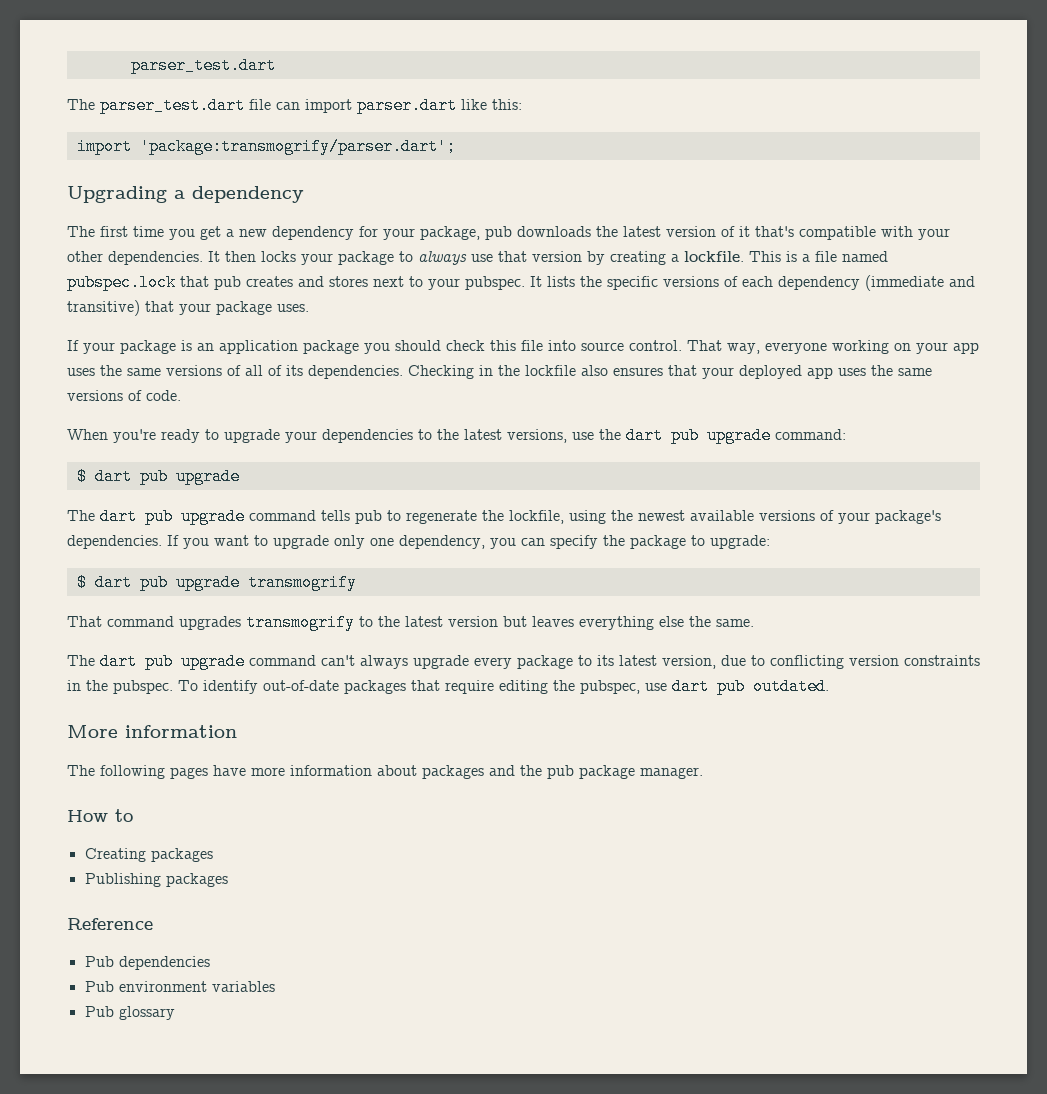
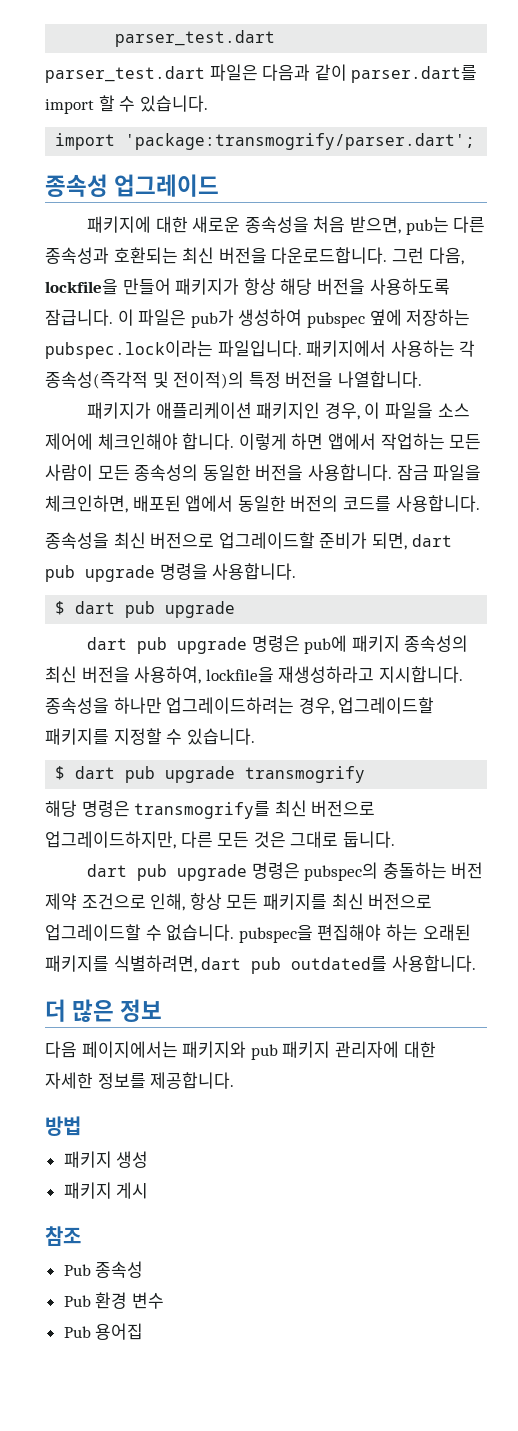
- The parser_test.dart file can import parser.dart like this:
+ parser_test.dart 파일은 다음과 같이 parser.dart를 import 할 수 있습니다.
  import 'package:transmogrify/parser.dart';
- Upgrading a dependency
- The first time you get a new dependency for your package, pub downloads the latest version of it that's compatible with your other dependencies. It then locks your package to always use that version by creating a lockfile. This is a file named pubspec.lock that pub creates and stores next to your pubspec. It lists the specific versions of each dependency (immediate and transitive) that your package uses.
- If your package is an application package you should check this file into source control. That way, everyone working on your app uses the same versions of all of its dependencies. Checking in the lockfile also ensures that your deployed app uses the same versions of code.
- When you're ready to upgrade your dependencies to the latest versions, use the dart pub upgrade command:
+ 종속성 업그레이드
+ 패키지에 대한 새로운 종속성을 처음 받으면, pub는 다른 종속성과 호환되는 최신 버전을 다운로드합니다. 그런 다음, lockfile을 만들어 패키지가 항상 해당 버전을 사용하도록 잠급니다. 이 파일은 pub가 생성하여 pubspec 옆에 저장하는 pubspec.lock이라는 파일입니다. 패키지에서 사용하는 각 종속성(즉각적 및 전이적)의 특정 버전을 나열합니다.
+ 패키지가 애플리케이션 패키지인 경우, 이 파일을 소스 제어에 체크인해야 합니다. 이렇게 하면 앱에서 작업하는 모든 사람이 모든 종속성의 동일한 버전을 사용합니다. 잠금 파일을 체크인하면, 배포된 앱에서 동일한 버전의 코드를 사용합니다.
+ 종속성을 최신 버전으로 업그레이드할 준비가 되면, dart pub upgrade 명령을 사용합니다.
- The dart pub upgrade command tells pub to regenerate the lockfile, using the newest available versions of your package's dependencies. If you want to upgrade only one dependency, you can specify the package to upgrade:
+ dart pub upgrade 명령은 pub에 패키지 종속성의 최신 버전을 사용하여, lockfile을 재생성하라고 지시합니다. 종속성을 하나만 업그레이드하려는 경우, 업그레이드할 패키지를 지정할 수 있습니다.
- That command upgrades transmogrify to the latest version but leaves everything else the same.
- The dart pub upgrade command can't always upgrade every package to its latest version, due to conflicting version constraints in the pubspec. To identify out-of-date packages that require editing the pubspec, use dart pub outdated.
- More information
- The following pages have more information about packages and the pub package manager.
- How to
- Creating packages
- Publishing packages
- Reference
- Pub dependencies
- Pub environment variables
- Pub glossary
+ 해당 명령은 transmogrify를 최신 버전으로 업그레이드하지만, 다른 모든 것은 그대로 둡니다.
+ dart pub upgrade 명령은 pubspec의 충돌하는 버전 제약 조건으로 인해, 항상 모든 패키지를 최신 버전으로 업그레이드할 수 없습니다. pubspec을 편집해야 하는 오래된 패키지를 식별하려면, dart pub outdated를 사용합니다.
+ 더 많은 정보
+ 다음 페이지에서는 패키지와 pub 패키지 관리자에 대한 자세한 정보를 제공합니다.
+ 방법
+ 패키지 생성
+ 패키지 게시
+ 참조
+ Pub 종속성
+ Pub 환경 변수
+ Pub 용어집

